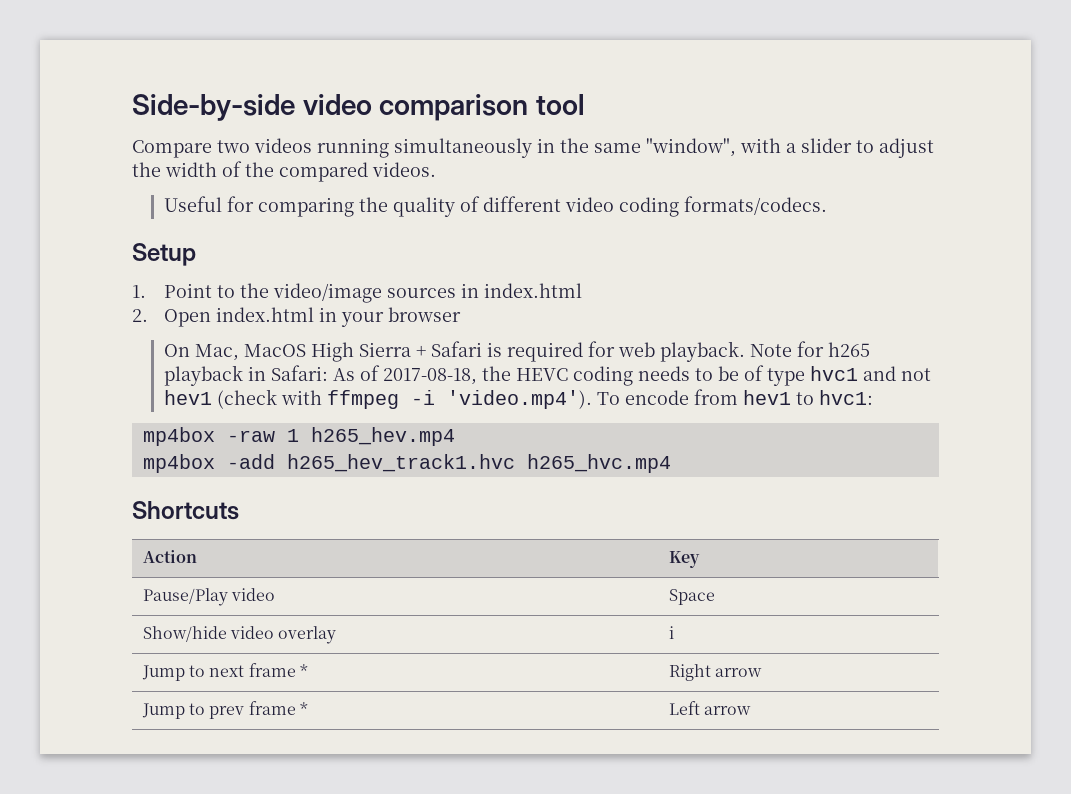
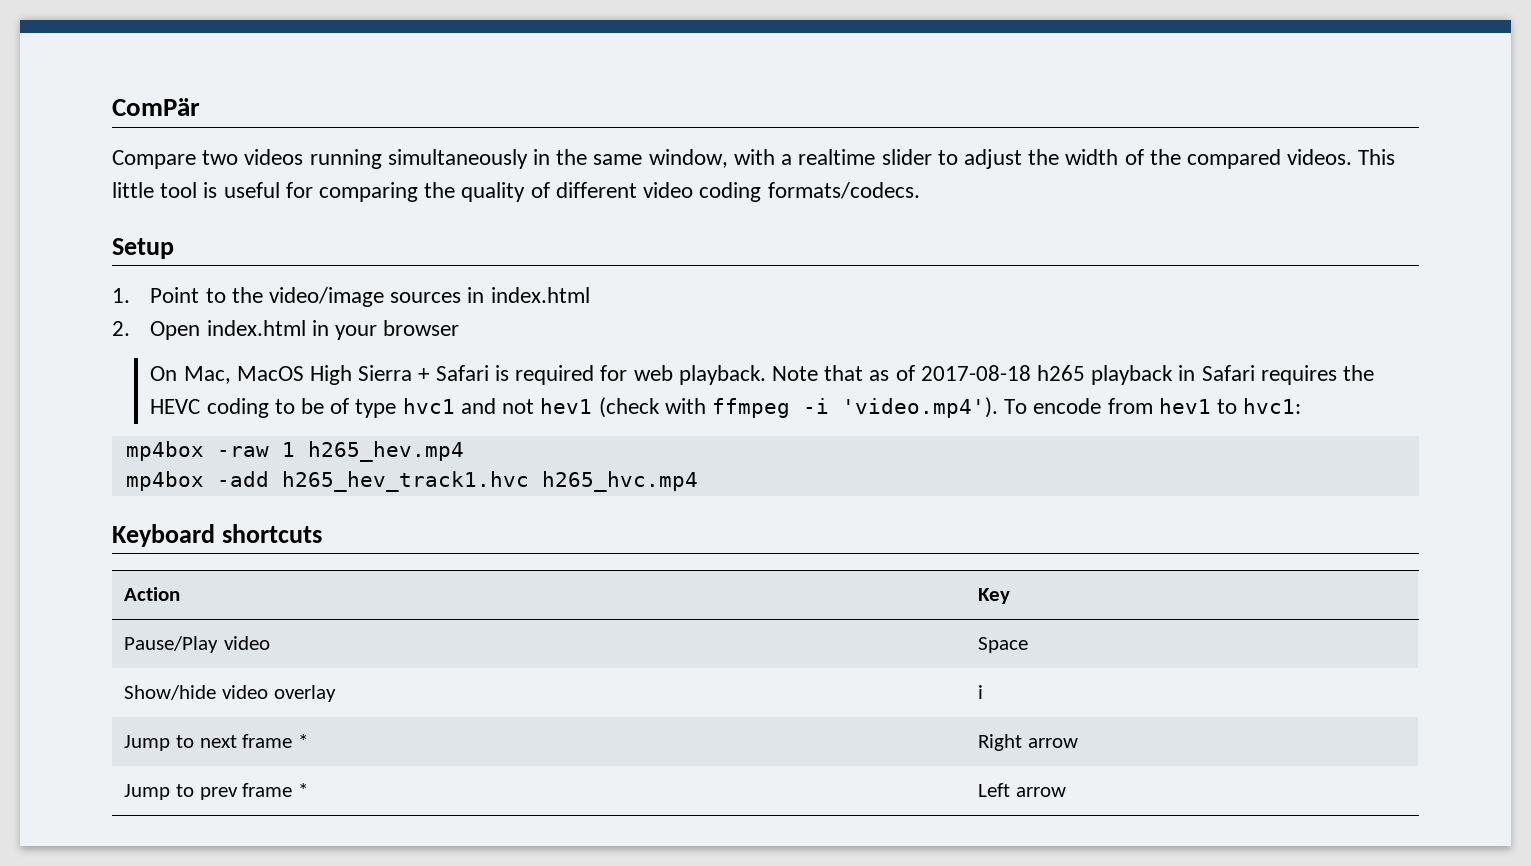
- Side-by-side video comparison tool
+ ComPär
- Compare two videos running simultaneously in the same "window", with a slider to adjust the width of the compared videos.
- Useful for comparing the quality of different video coding formats/codecs.
+ Compare two videos running simultaneously in the same window, with a realtime slider to adjust the width of the compared videos. This little tool is useful for comparing the quality of different video coding formats/codecs.
- Note for h265 playback in Safari: As of 2017-08-18, the HEVC coding needs to be of type hvc1 and not hev1 (check with ffmpeg -i 'video.mp4'). To encode from hev1 to hvc1:
+ Note that as of 2017-08-18 h265 playback in Safari requires the HEVC coding to be of type hvc1 and not hev1 (check with ffmpeg -i 'video.mp4'). To encode from hev1 to hvc1:
- Shortcuts
+ Keyboard shortcuts

